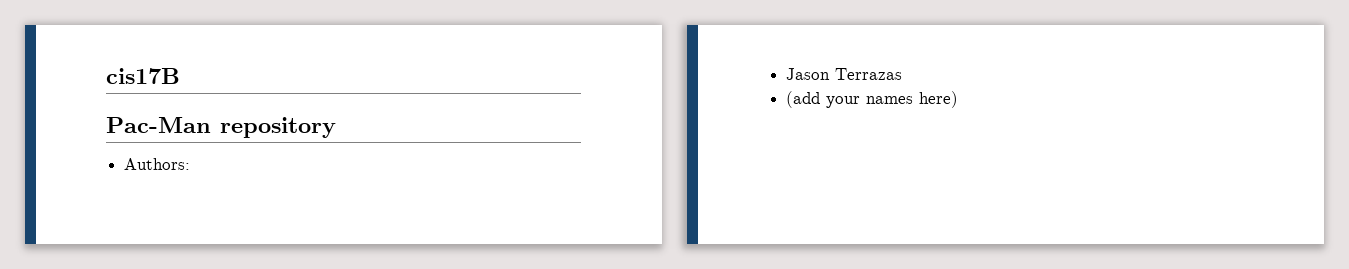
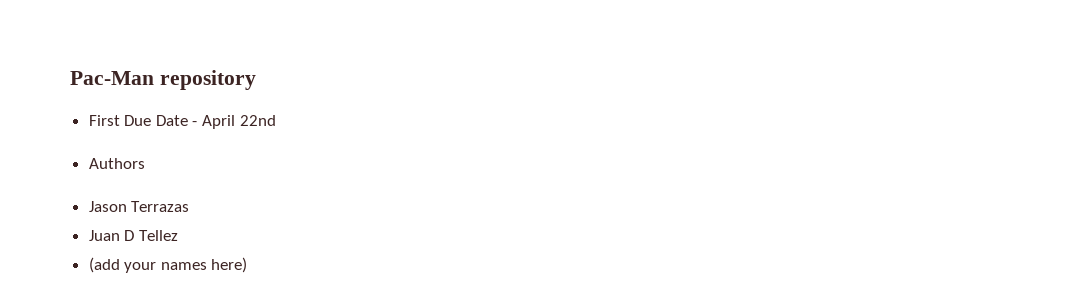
- cis17B
- Authors:
+ First Due Date - April 22nd
+ Authors
+ Juan D Tellez

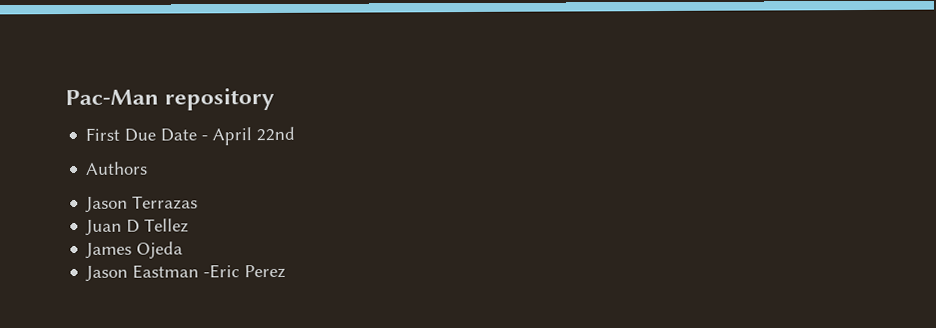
- (add your names here)
+ James Ojeda
+ Jason Eastman -Eric Perez

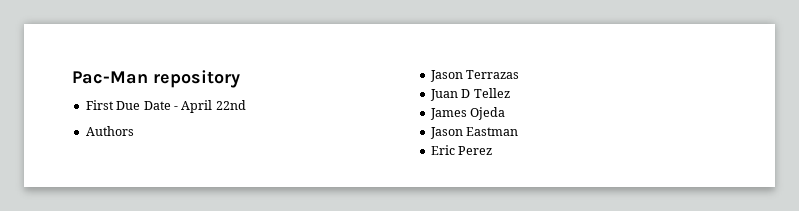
- Jason Eastman -Eric Perez
+ Jason Eastman
+ Eric Perez

